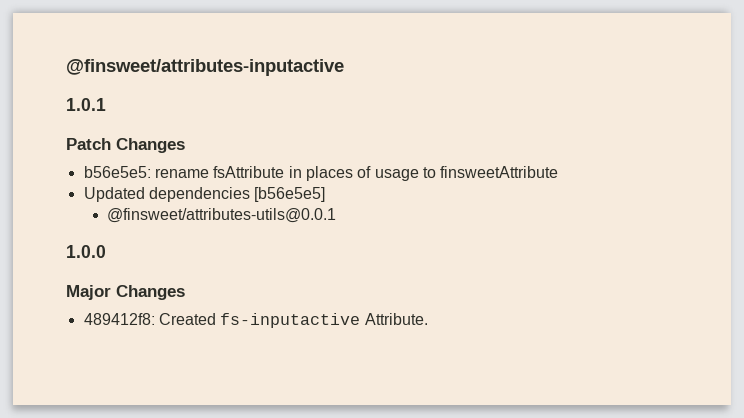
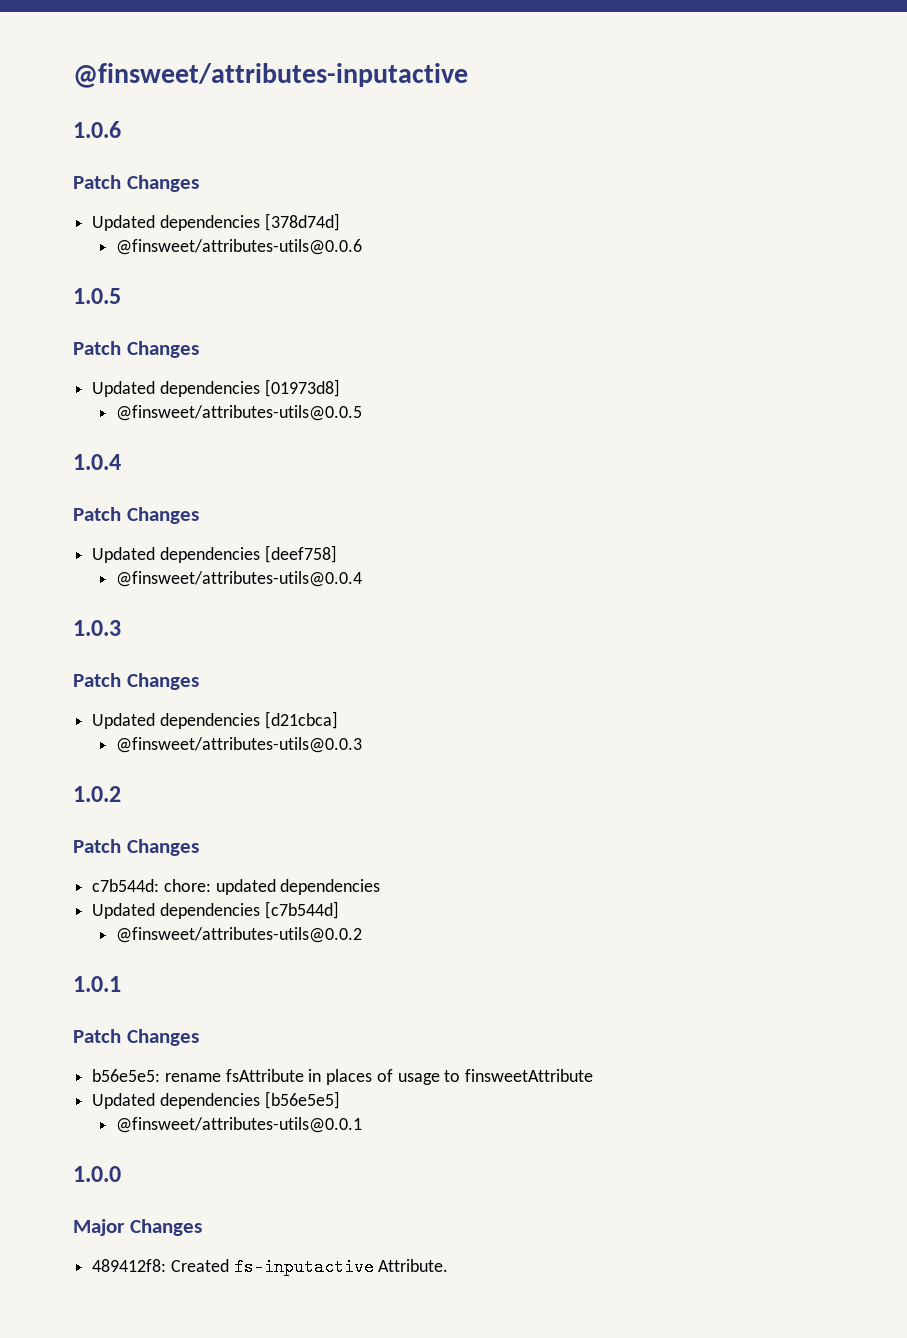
+ 1.0.6
+ Patch Changes
+ Updated dependencies [378d74d]
+ @finsweet/attributes-utils@0.0.6
+ 1.0.5
+ Patch Changes
+ Updated dependencies [01973d8]
+ @finsweet/attributes-utils@0.0.5
+ 1.0.4
+ Patch Changes
+ Updated dependencies [deef758]
+ @finsweet/attributes-utils@0.0.4
+ 1.0.3
+ Patch Changes
+ Updated dependencies [d21cbca]
+ @finsweet/attributes-utils@0.0.3
+ 1.0.2
+ Patch Changes
+ c7b544d: chore: updated dependencies
+ Updated dependencies [c7b544d]
+ @finsweet/attributes-utils@0.0.2

